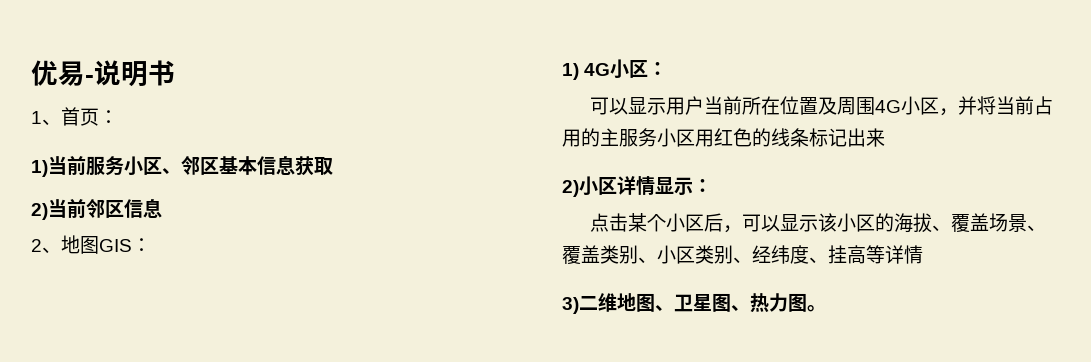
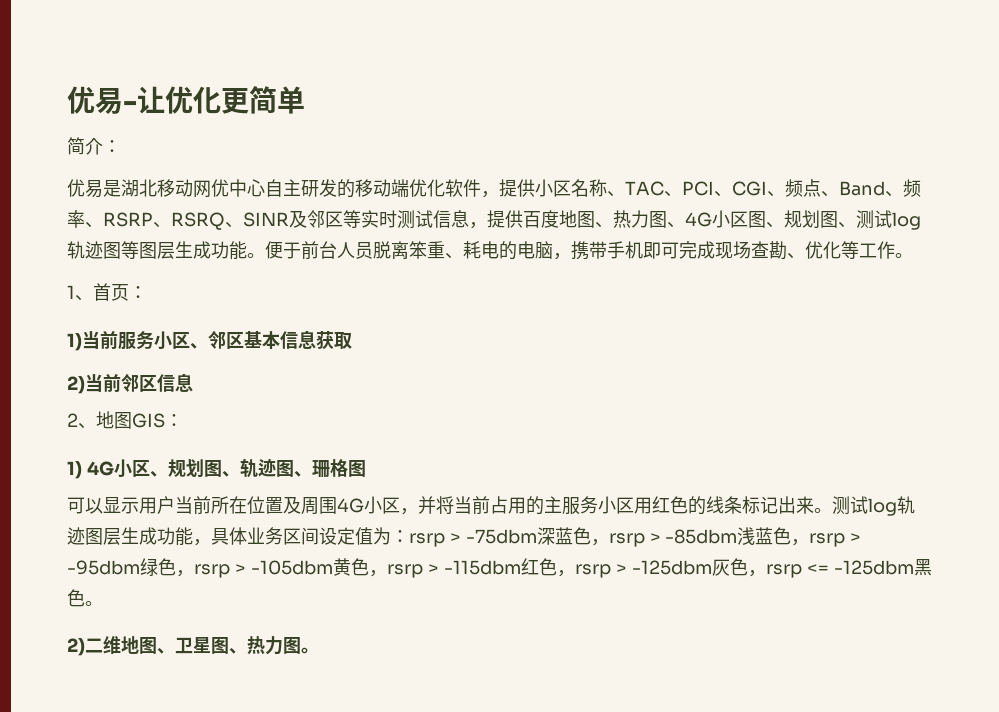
- 优易-说明书
+ 优易-让优化更简单
+ 简介：
+ 优易是湖北移动网优中心自主研发的移动端优化软件，提供小区名称、TAC、PCI、CGI、频点、Band、频率、RSRP、RSRQ、SINR及邻区等实时测试信息，提供百度地图、热力图、4G小区图、规划图、测试log轨迹图等图层生成功能。便于前台人员脱离笨重、耗电的电脑，携带手机即可完成现场查勘、优化等工作。
- 1) 4G小区：
+ 1) 4G小区、规划图、轨迹图、珊格图
- 可以显示用户当前所在位置及周围4G小区，并将当前占用的主服务小区用红色的线条标记出来
- 2)小区详情显示：
- 点击某个小区后，可以显示该小区的海拔、覆盖场景、覆盖类别、小区类别、经纬度、挂高等详情
- 3)二维地图、卫星图、热力图。
+ 可以显示用户当前所在位置及周围4G小区，并将当前占用的主服务小区用红色的线条标记出来。测试log轨迹图层生成功能，具体业务区间设定值为：rsrp > -75dbm深蓝色，rsrp > -85dbm浅蓝色，rsrp > -95dbm绿色，rsrp > -105dbm黄色，rsrp > -115dbm红色，rsrp > -125dbm灰色，rsrp <= -125dbm黑色。
+ 2)二维地图、卫星图、热力图。

